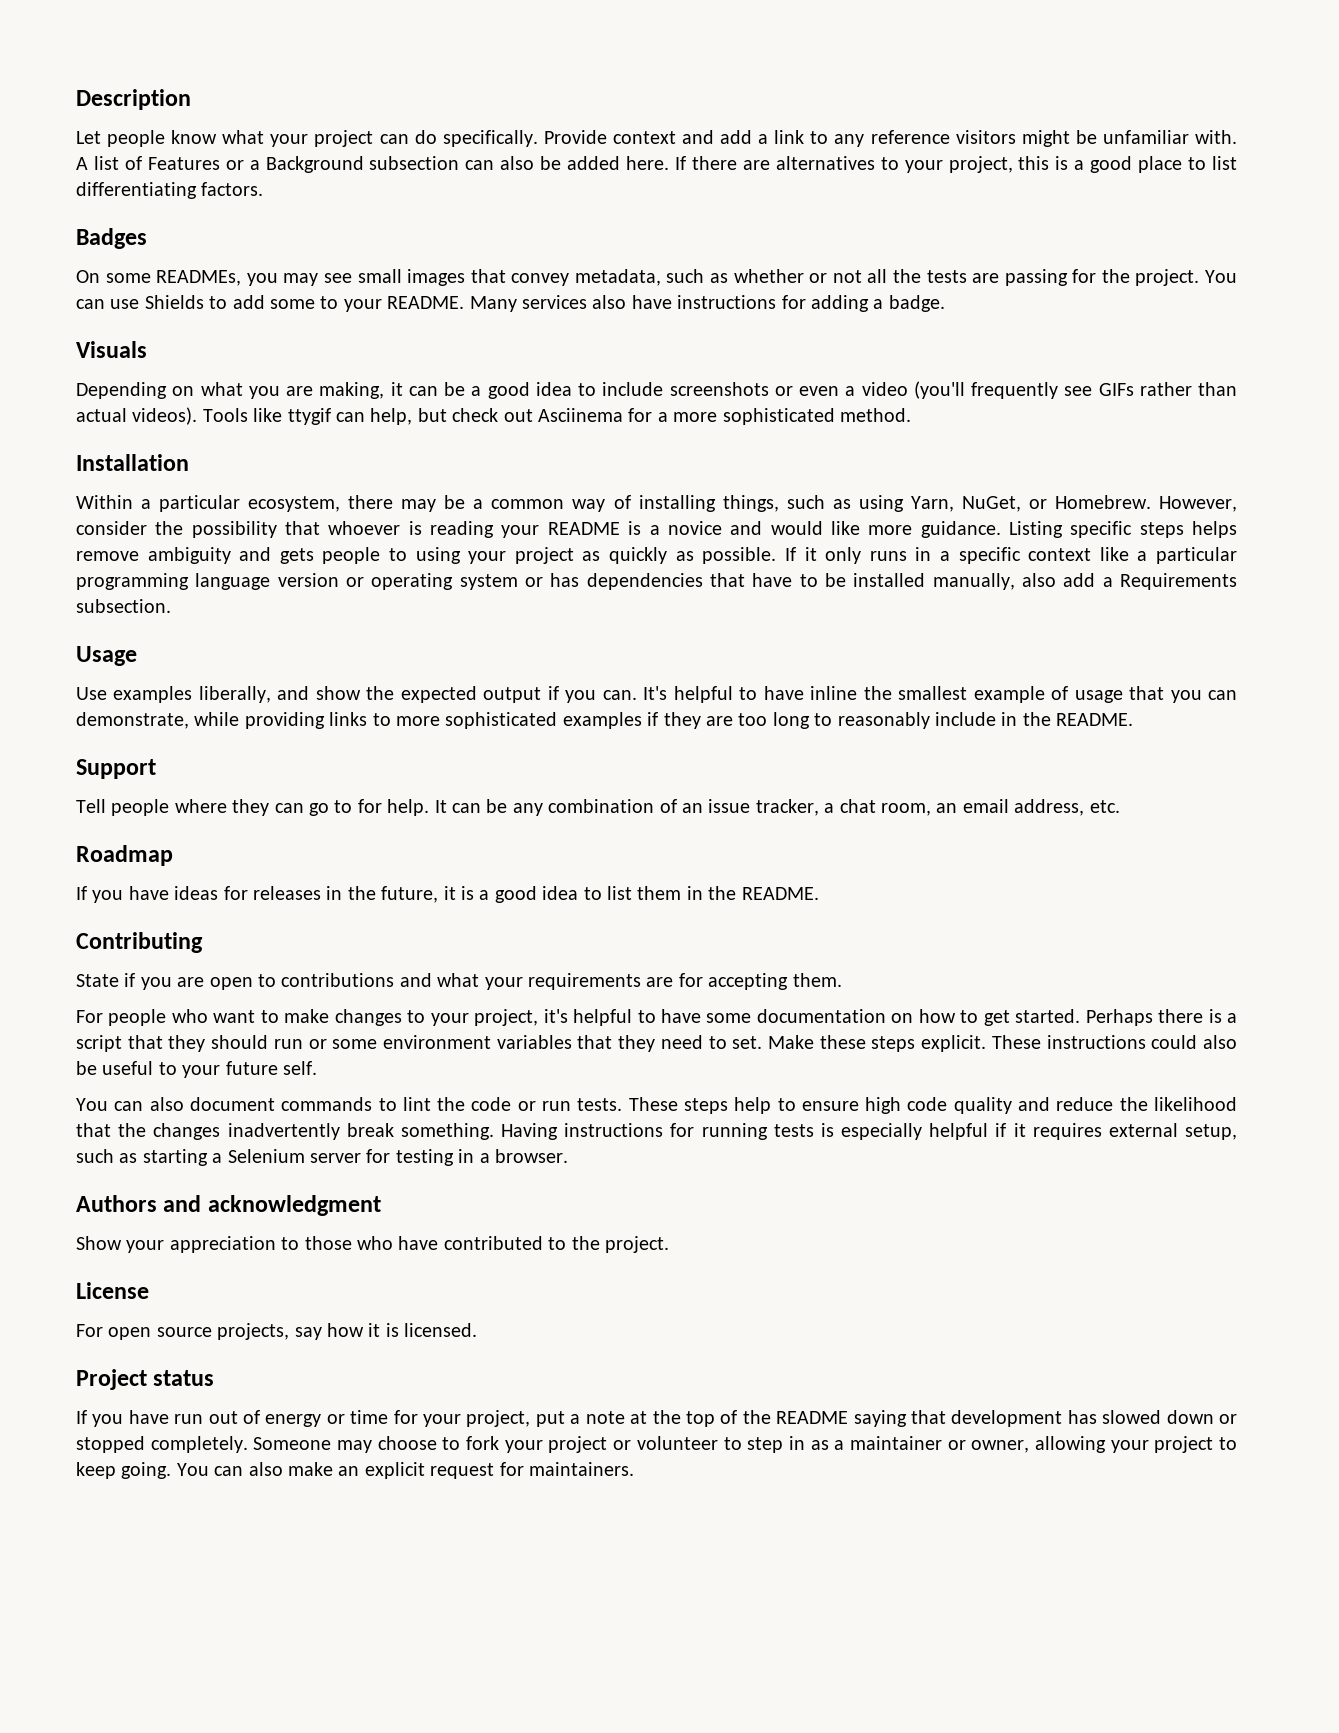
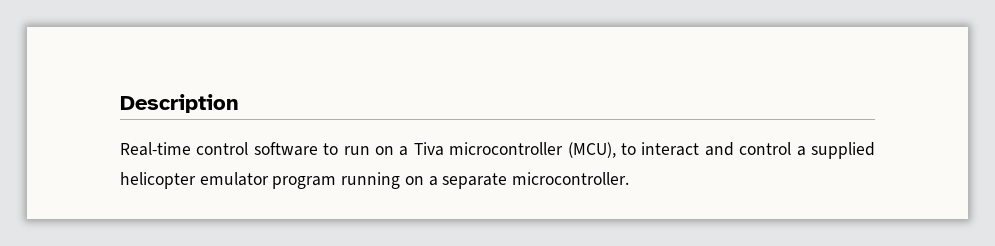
- Let people know what your project can do specifically. Provide context and add a link to any reference visitors might be unfamiliar with. A list of Features or a Background subsection can also be added here. If there are alternatives to your project, this is a good place to list differentiating factors.
- Badges
- On some READMEs, you may see small images that convey metadata, such as whether or not all the tests are passing for the project. You can use Shields to add some to your README. Many services also have instructions for adding a badge.
- Visuals
- Depending on what you are making, it can be a good idea to include screenshots or even a video (you'll frequently see GIFs rather than actual videos). Tools like ttygif can help, but check out Asciinema for a more sophisticated method.
- Installation
- Within a particular ecosystem, there may be a common way of installing things, such as using Yarn, NuGet, or Homebrew. However, consider the possibility that whoever is reading your README is a novice and would like more guidance. Listing specific steps helps remove ambiguity and gets people to using your project as quickly as possible. If it only runs in a specific context like a particular programming language version or operating system or has dependencies that have to be installed manually, also add a Requirements subsection.
- Usage
- Use examples liberally, and show the expected output if you can. It's helpful to have inline the smallest example of usage that you can demonstrate, while providing links to more sophisticated examples if they are too long to reasonably include in the README.
- Support
- Tell people where they can go to for help. It can be any combination of an issue tracker, a chat room, an email address, etc.
- Roadmap
- If you have ideas for releases in the future, it is a good idea to list them in the README.
- Contributing
- State if you are open to contributions and what your requirements are for accepting them.
- For people who want to make changes to your project, it's helpful to have some documentation on how to get started. Perhaps there is a script that they should run or some environment variables that they need to set. Make these steps explicit. These instructions could also be useful to your future self.
- You can also document commands to lint the code or run tests. These steps help to ensure high code quality and reduce the likelihood that the changes inadvertently break something. Having instructions for running tests is especially helpful if it requires external setup, such as starting a Selenium server for testing in a browser.
- Authors and acknowledgment
- Show your appreciation to those who have contributed to the project.
- License
- For open source projects, say how it is licensed.
- Project status
- If you have run out of energy or time for your project, put a note at the top of the README saying that development has slowed down or stopped completely. Someone may choose to fork your project or volunteer to step in as a maintainer or owner, allowing your project to keep going. You can also make an explicit request for maintainers.
+ Real-time control software to run on a Tiva microcontroller (MCU), to interact and control a supplied helicopter emulator program running on a separate microcontroller.

